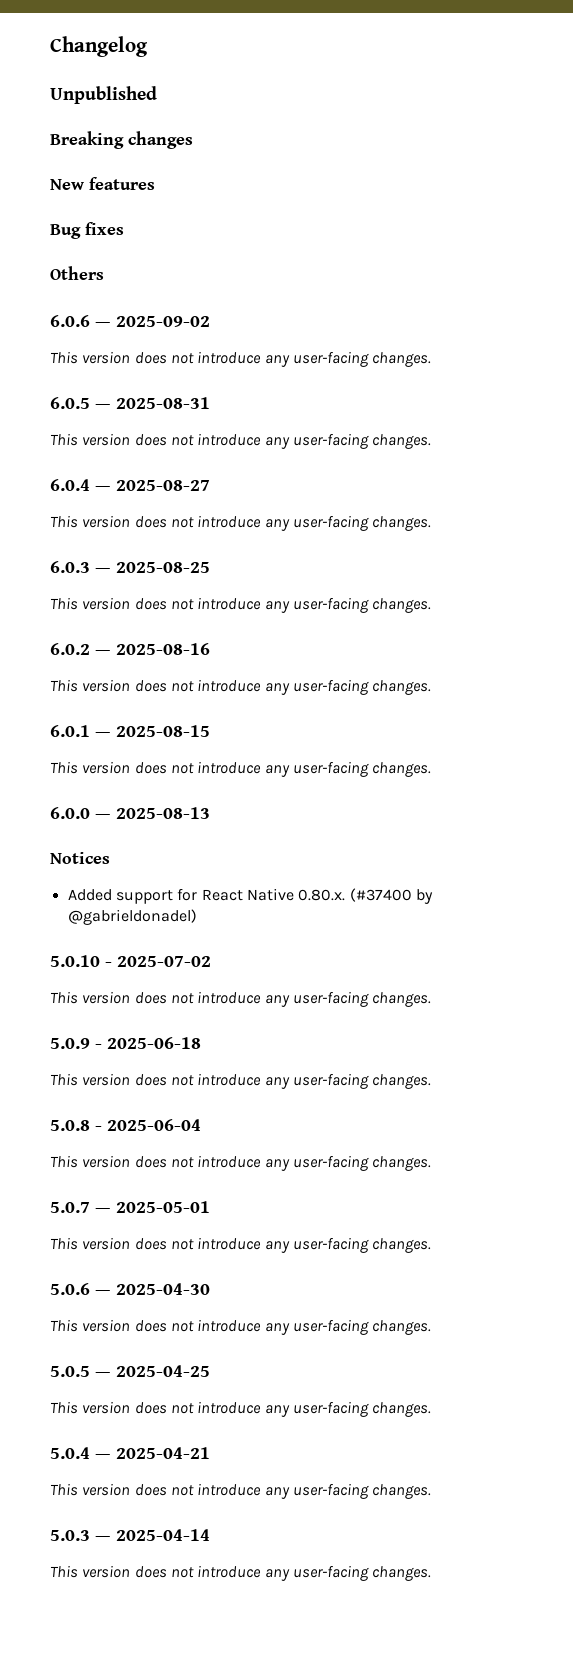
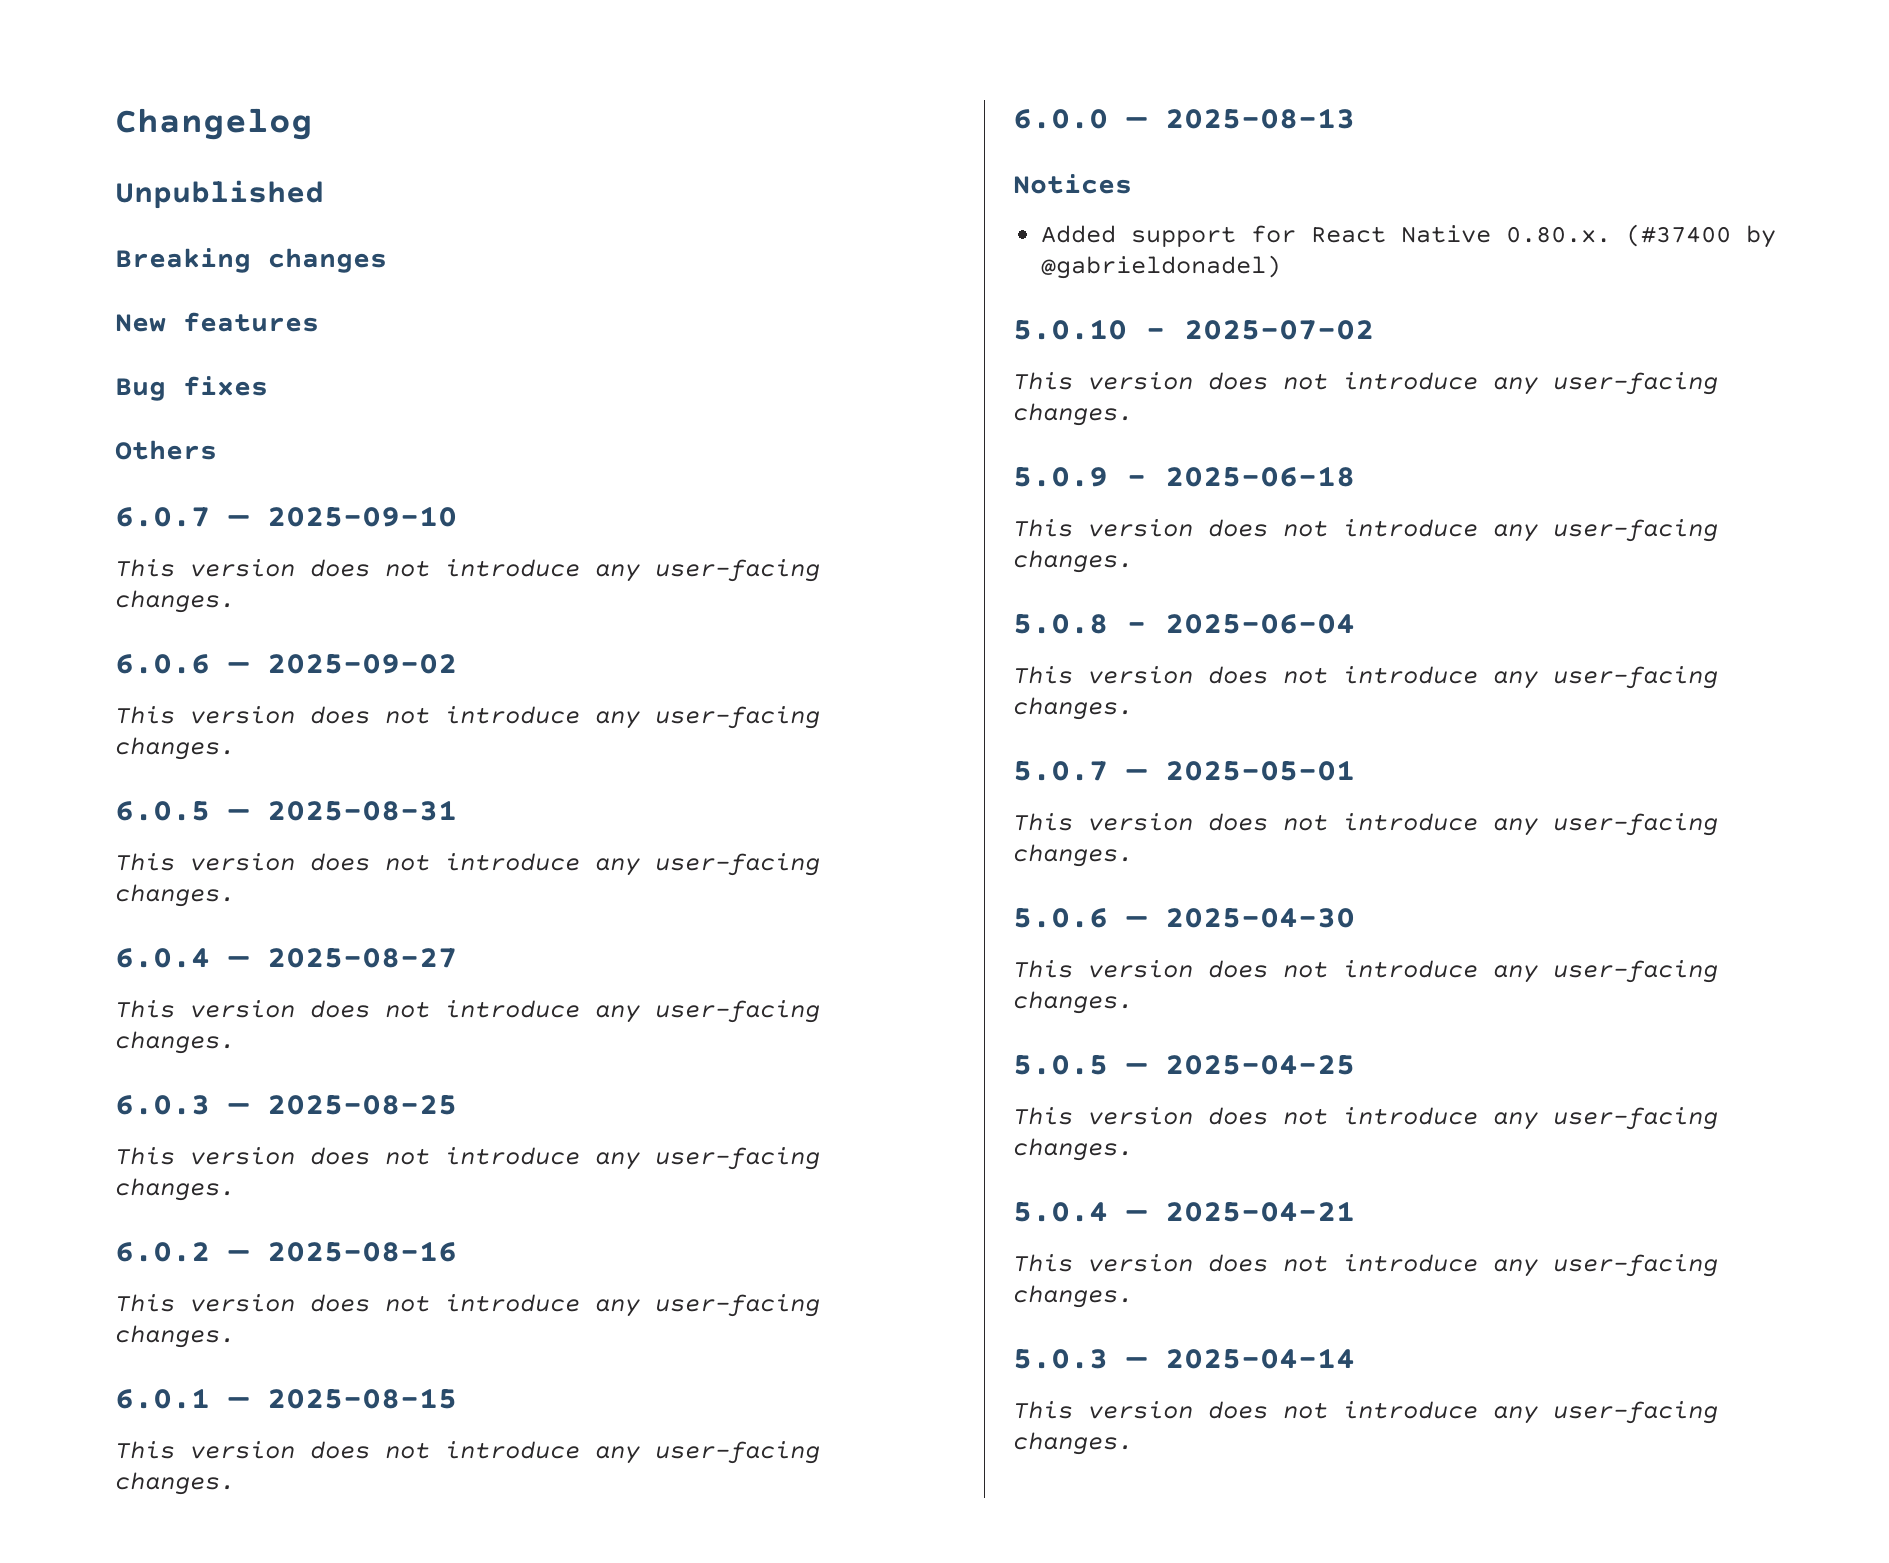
+ 6.0.7 — 2025-09-10
+ This version does not introduce any user-facing changes.

